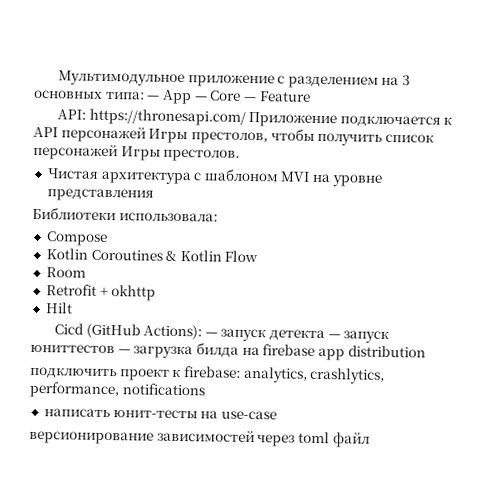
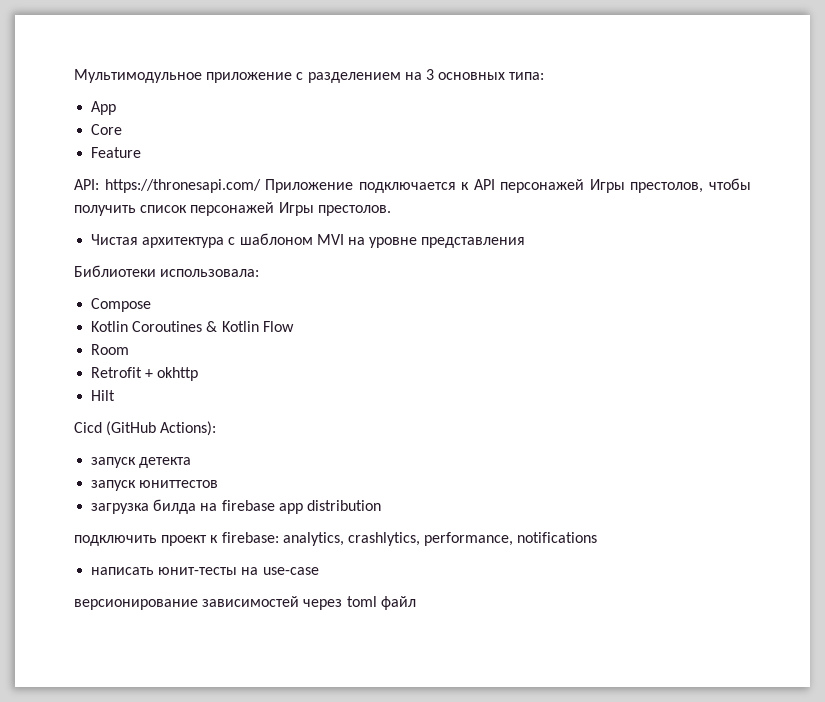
- Мультимодульное приложение с разделением на 3 основных типа: — App — Core — Feature
+ Мультимодульное приложение с разделением на 3 основных типа:
+ App
+ Core
+ Feature
- Cicd (GitHub Actions): — запуск детекта — запуск юниттестов — загрузка билда на firebase app distribution
+ Cicd (GitHub Actions):
+ запуск детекта
+ запуск юниттестов
+ загрузка билда на firebase app distribution

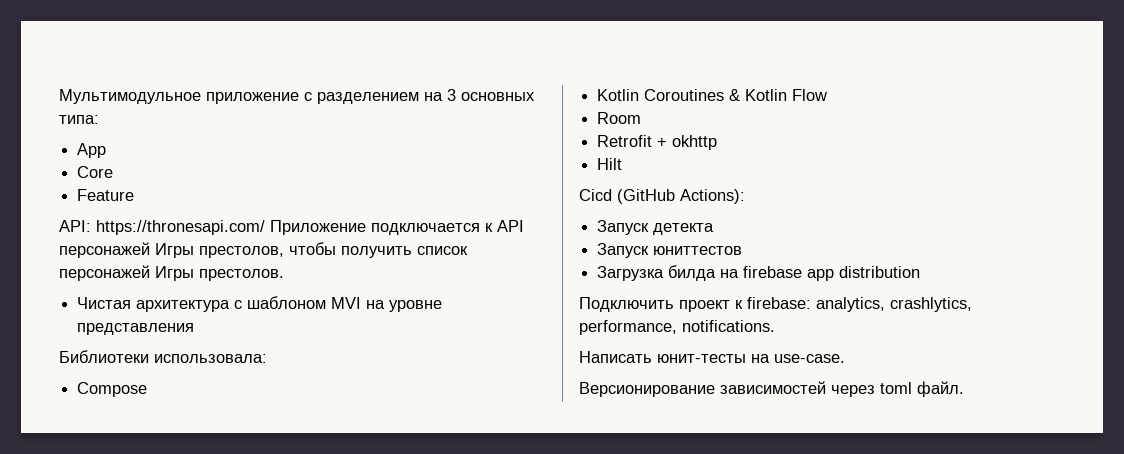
- запуск детекта
+ Запуск детекта
- запуск юниттестов
+ Запуск юниттестов
- загрузка билда на firebase app distribution
+ Загрузка билда на firebase app distribution
- подключить проект к firebase: analytics, crashlytics, performance, notifications
- написать юнит-тесты на use-case
- версионирование зависимостей через toml файл
+ Подключить проект к firebase: analytics, crashlytics, performance, notifications.
+ Написать юнит-тесты на use-case.
+ Версионирование зависимостей через toml файл.

